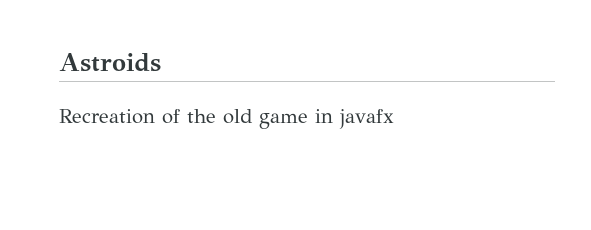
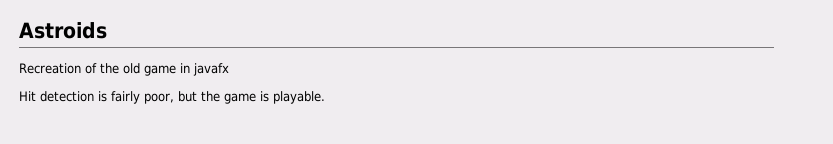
+ Hit detection is fairly poor, but the game is playable.

